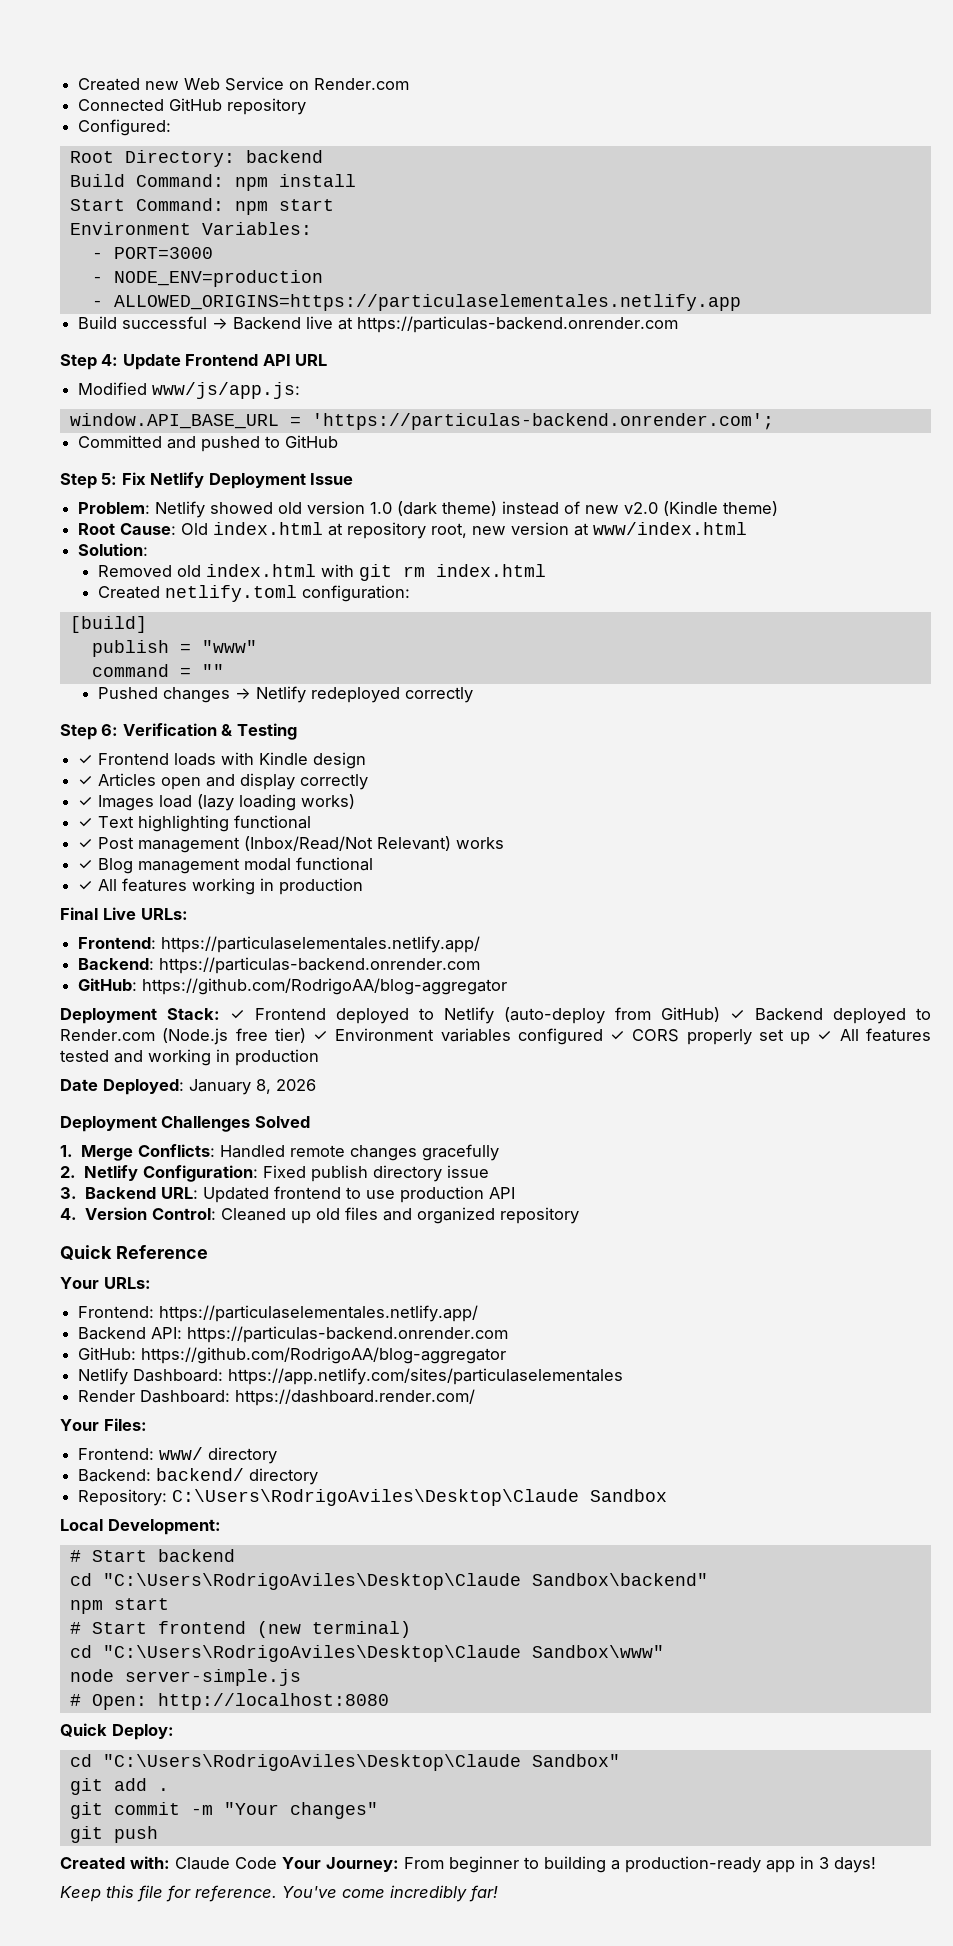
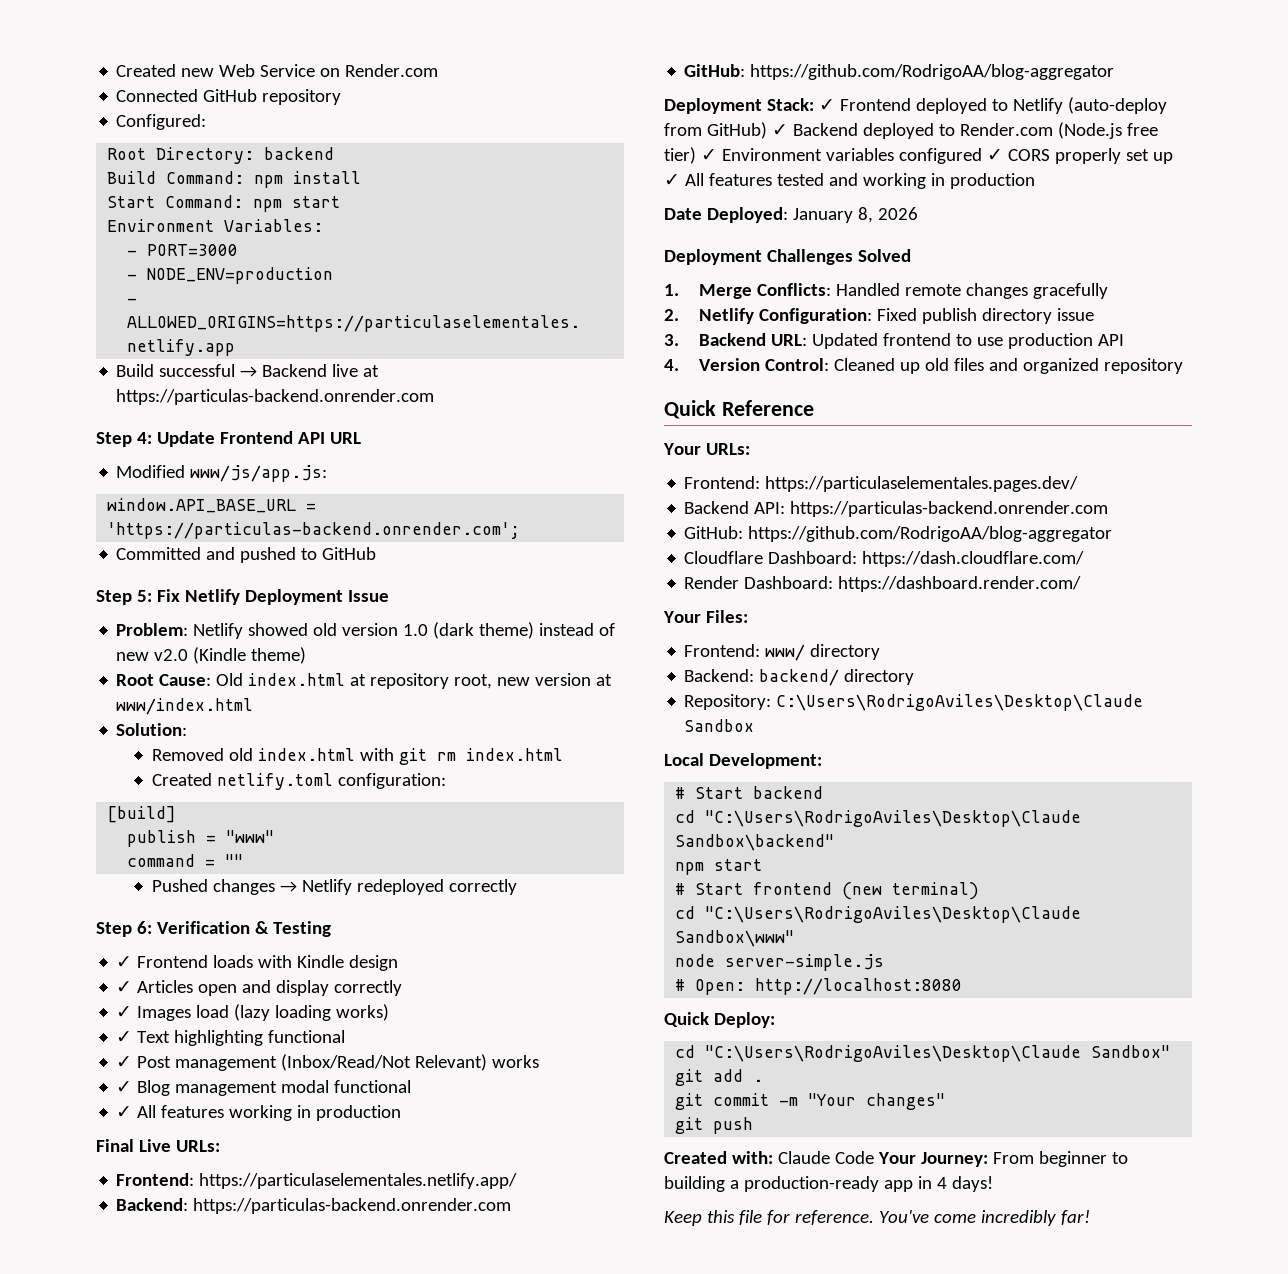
  Your URLs:
- Frontend: https://particulaselementales.netlify.app/
+ Frontend: https://particulaselementales.pages.dev/
- Netlify Dashboard: https://app.netlify.com/sites/particulaselementales
+ Cloudflare Dashboard: https://dash.cloudflare.com/
- Created with: Claude Code Your Journey: From beginner to building a production-ready app in 3 days!
+ Created with: Claude Code Your Journey: From beginner to building a production-ready app in 4 days!

